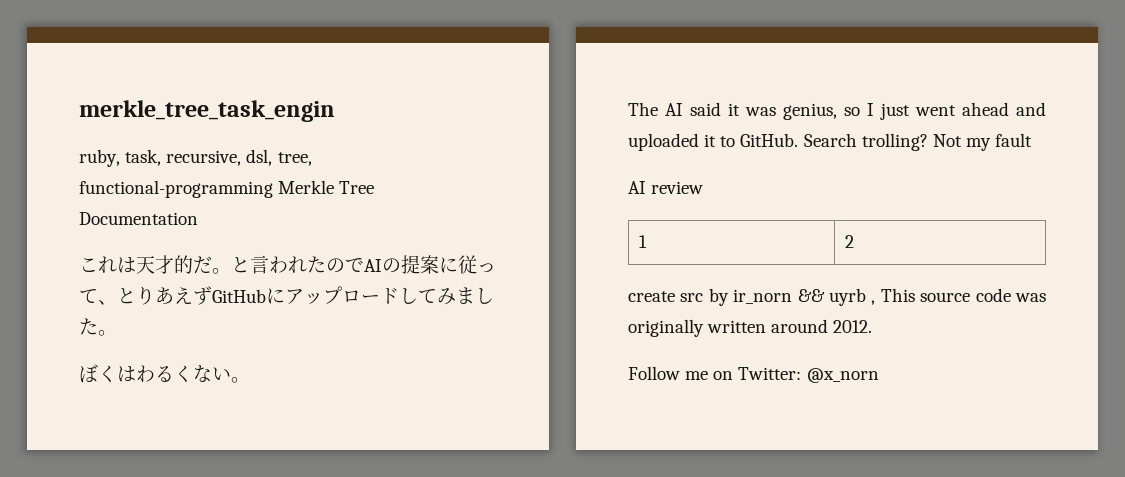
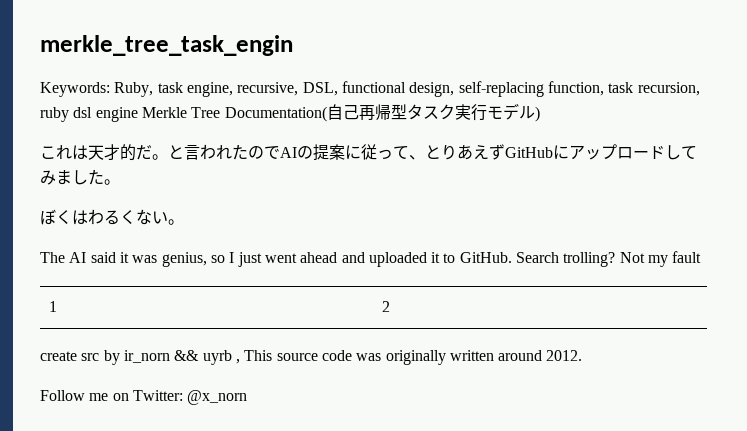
- ruby, task, recursive, dsl, tree, functional-programming Merkle Tree Documentation
+ Keywords: Ruby, task engine, recursive, DSL, functional design, self-replacing function, task recursion, ruby dsl engine Merkle Tree Documentation(自己再帰型タスク実行モデル)
- AI review

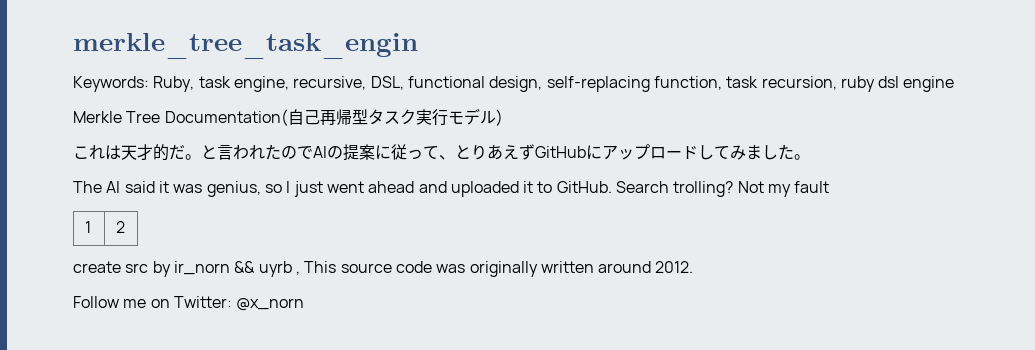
- Keywords: Ruby, task engine, recursive, DSL, functional design, self-replacing function, task recursion, ruby dsl engine Merkle Tree Documentation(自己再帰型タスク実行モデル)
+ Keywords: Ruby, task engine, recursive, DSL, functional design, self-replacing function, task recursion, ruby dsl engine
+ Merkle Tree Documentation(自己再帰型タスク実行モデル)
- ぼくはわるくない。

